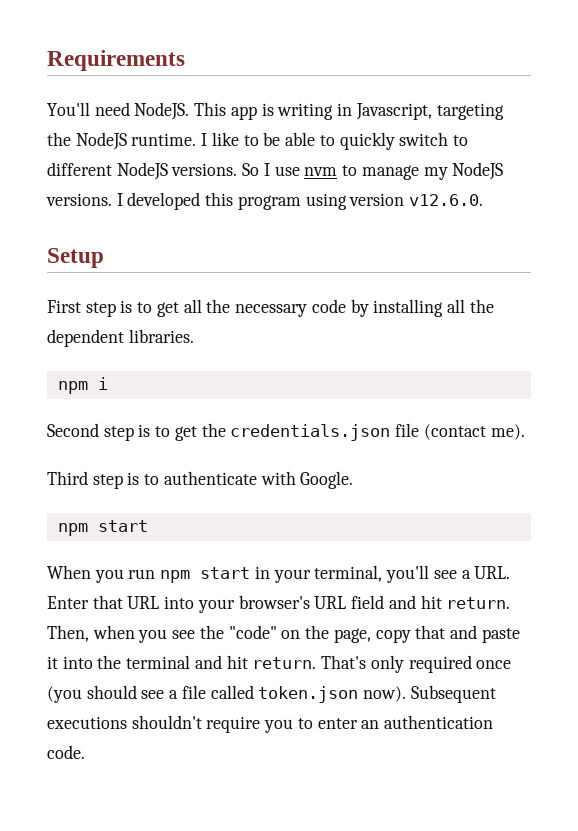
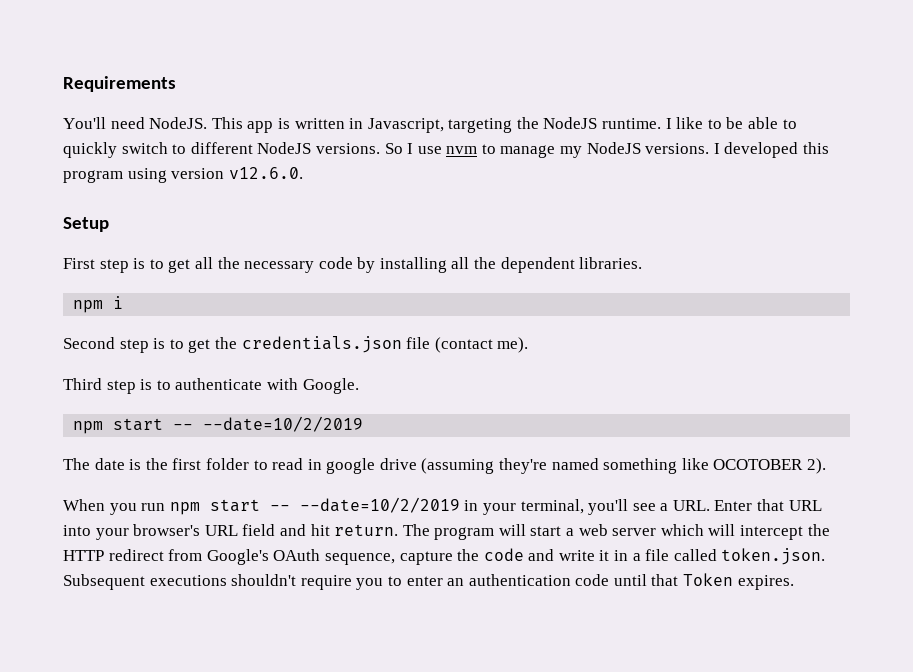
- This app is writing in Javascript, targeting the NodeJS runtime.
+ This app is written in Javascript, targeting the NodeJS runtime.
  Third step is to authenticate with Google.
- npm start
+ npm start -- --date=10/2/2019
+ The date is the first folder to read in google drive (assuming they're named something like OCOTOBER 2).
- When you run npm start in your terminal, you'll see a URL. Enter that URL into your browser's URL field and hit return.
+ When you run npm start -- --date=10/2/2019 in your terminal, you'll see a URL. Enter that URL into your browser's URL field and hit return.
- Then, when you see the "code" on the page, copy that and paste it into the terminal and hit return. That's only required once (you should see a file called token.json now). Subsequent executions shouldn't require you to enter an authentication code.
+ The program will start a web server which will intercept the HTTP redirect from Google's OAuth sequence, capture the code and write it in a file called token.json. Subsequent executions shouldn't require you to enter an authentication code until that Token expires.

